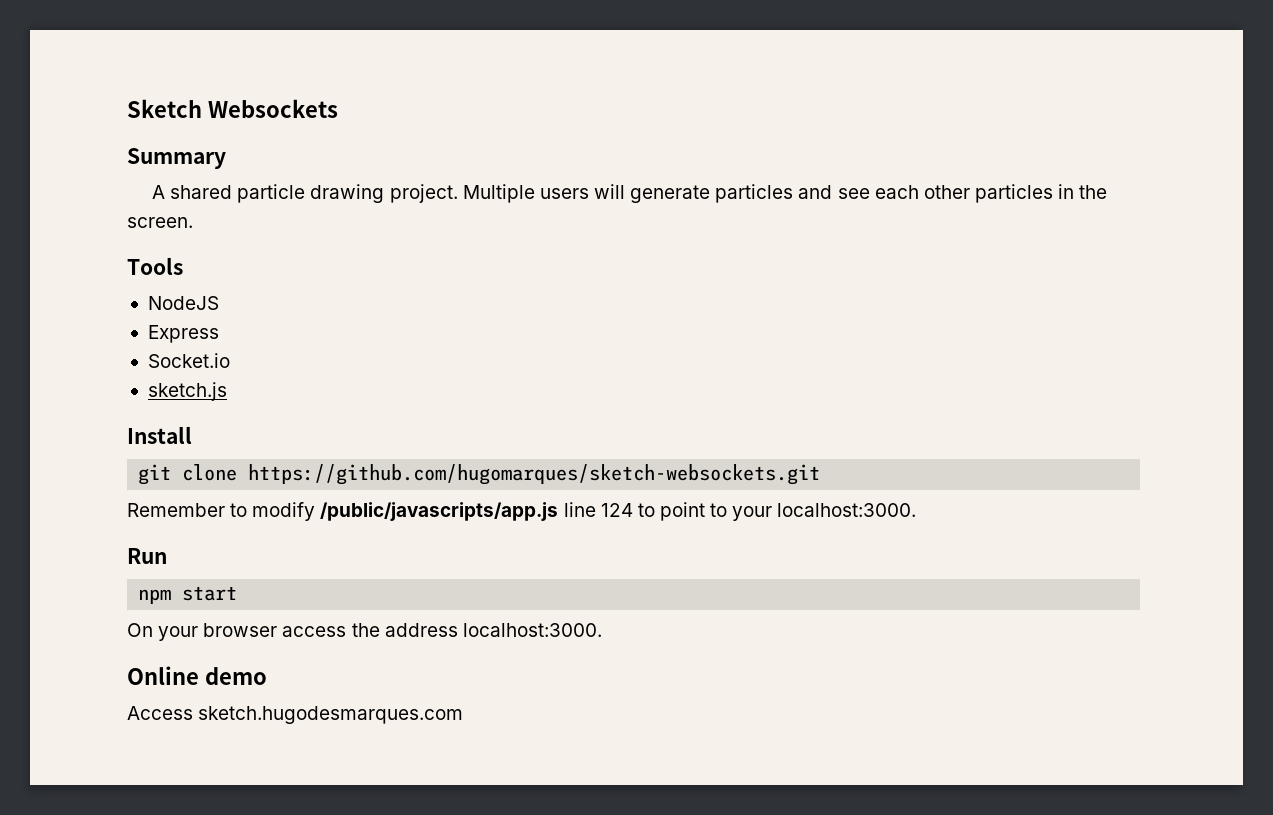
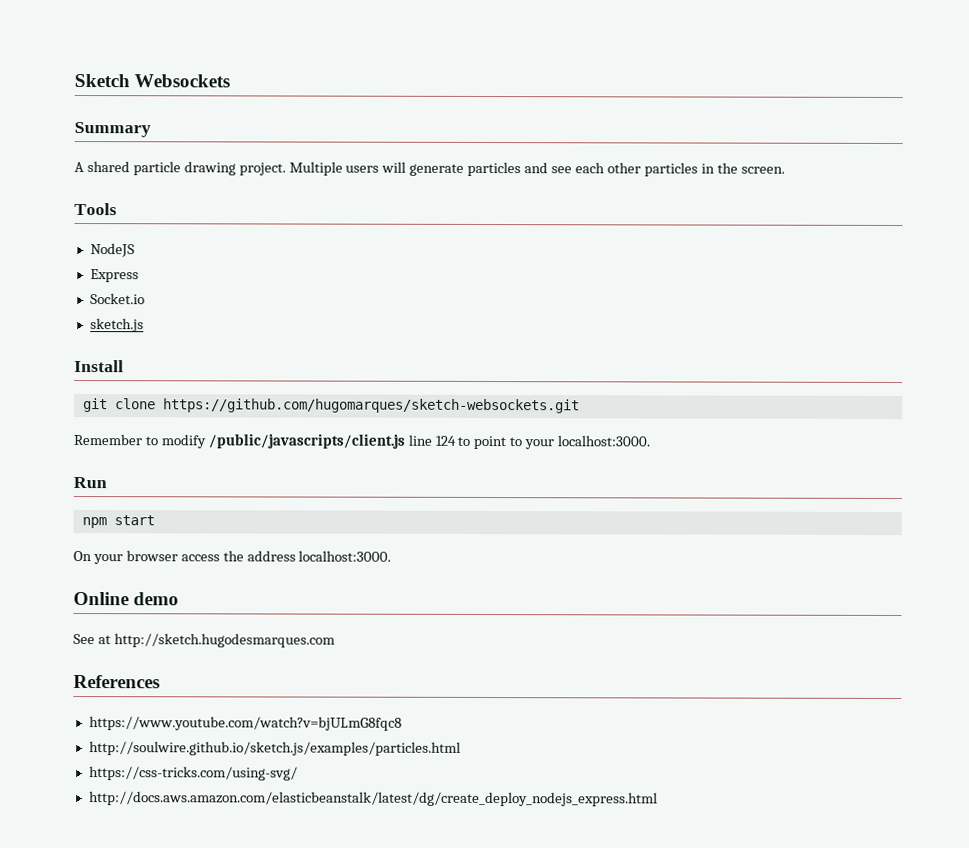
- Remember to modify /public/javascripts/app.js line 124 to point to your localhost:3000.
+ Remember to modify /public/javascripts/client.js line 124 to point to your localhost:3000.
- Access sketch.hugodesmarques.com
+ See at http://sketch.hugodesmarques.com
+ References
+ https://www.youtube.com/watch?v=bjULmG8fqc8
+ http://soulwire.github.io/sketch.js/examples/particles.html
+ https://css-tricks.com/using-svg/
+ http://docs.aws.amazon.com/elasticbeanstalk/latest/dg/create_deploy_nodejs_express.html

